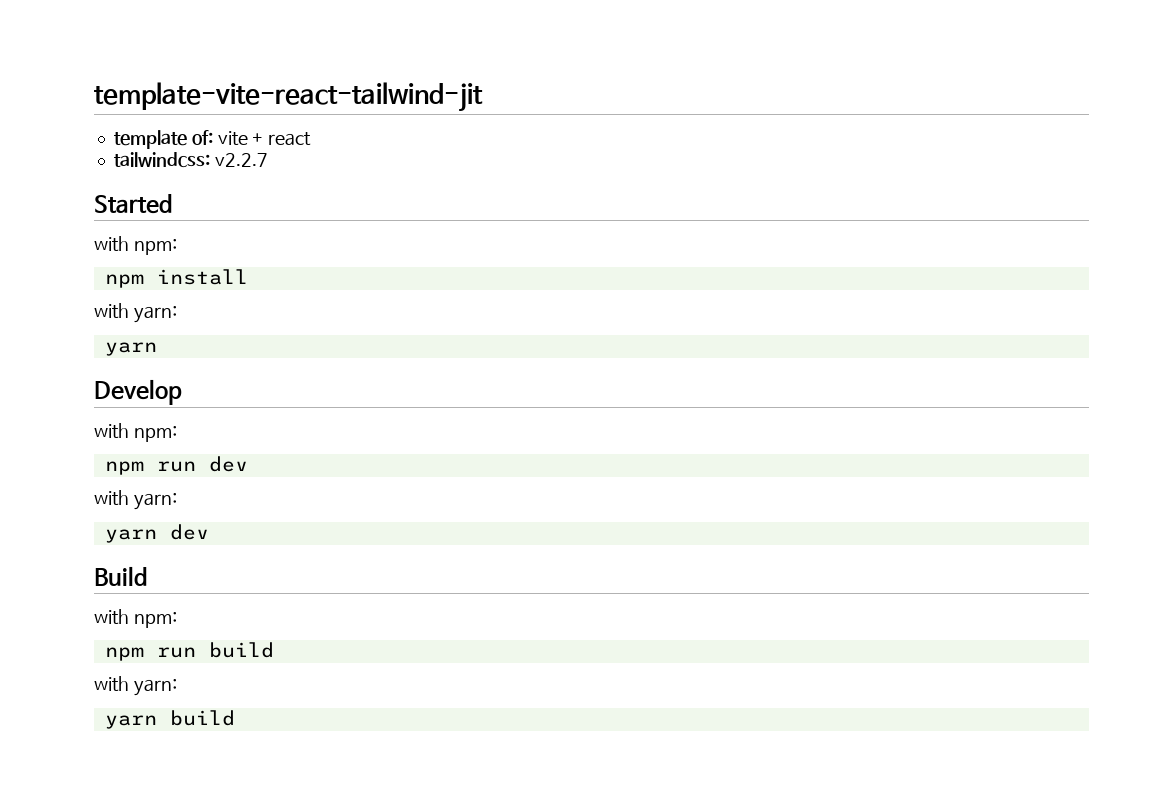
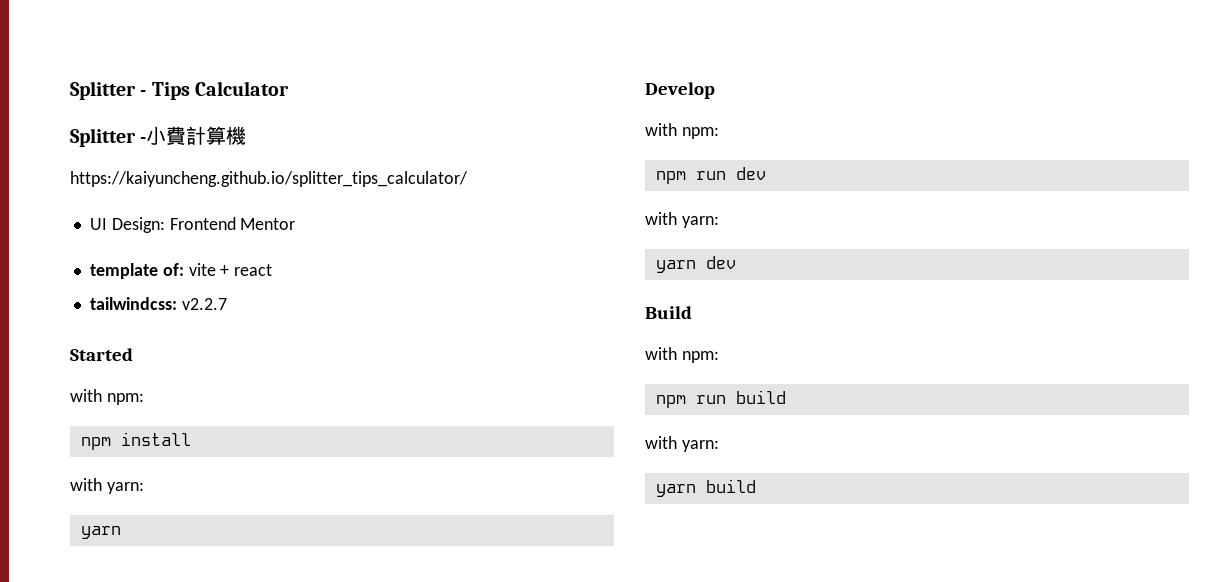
- template-vite-react-tailwind-jit
+ Splitter - Tips Calculator
+ Splitter -小費計算機
+ https://kaiyuncheng.github.io/splitter_tips_calculator/
+ UI Design: Frontend Mentor

